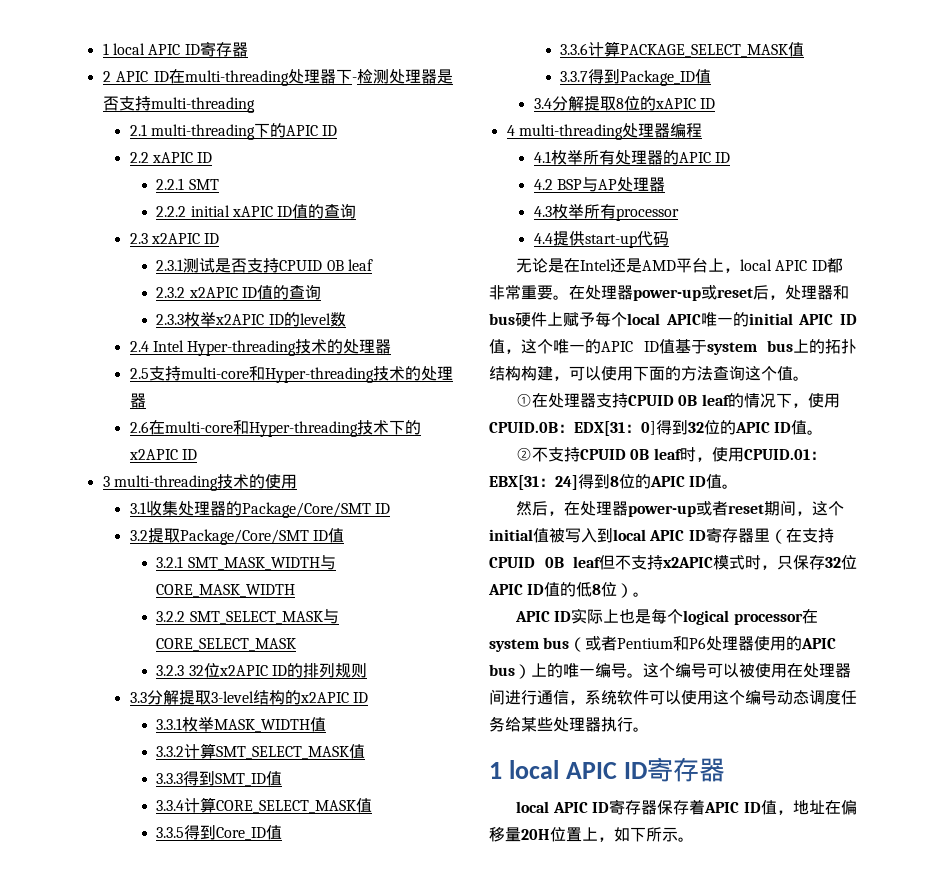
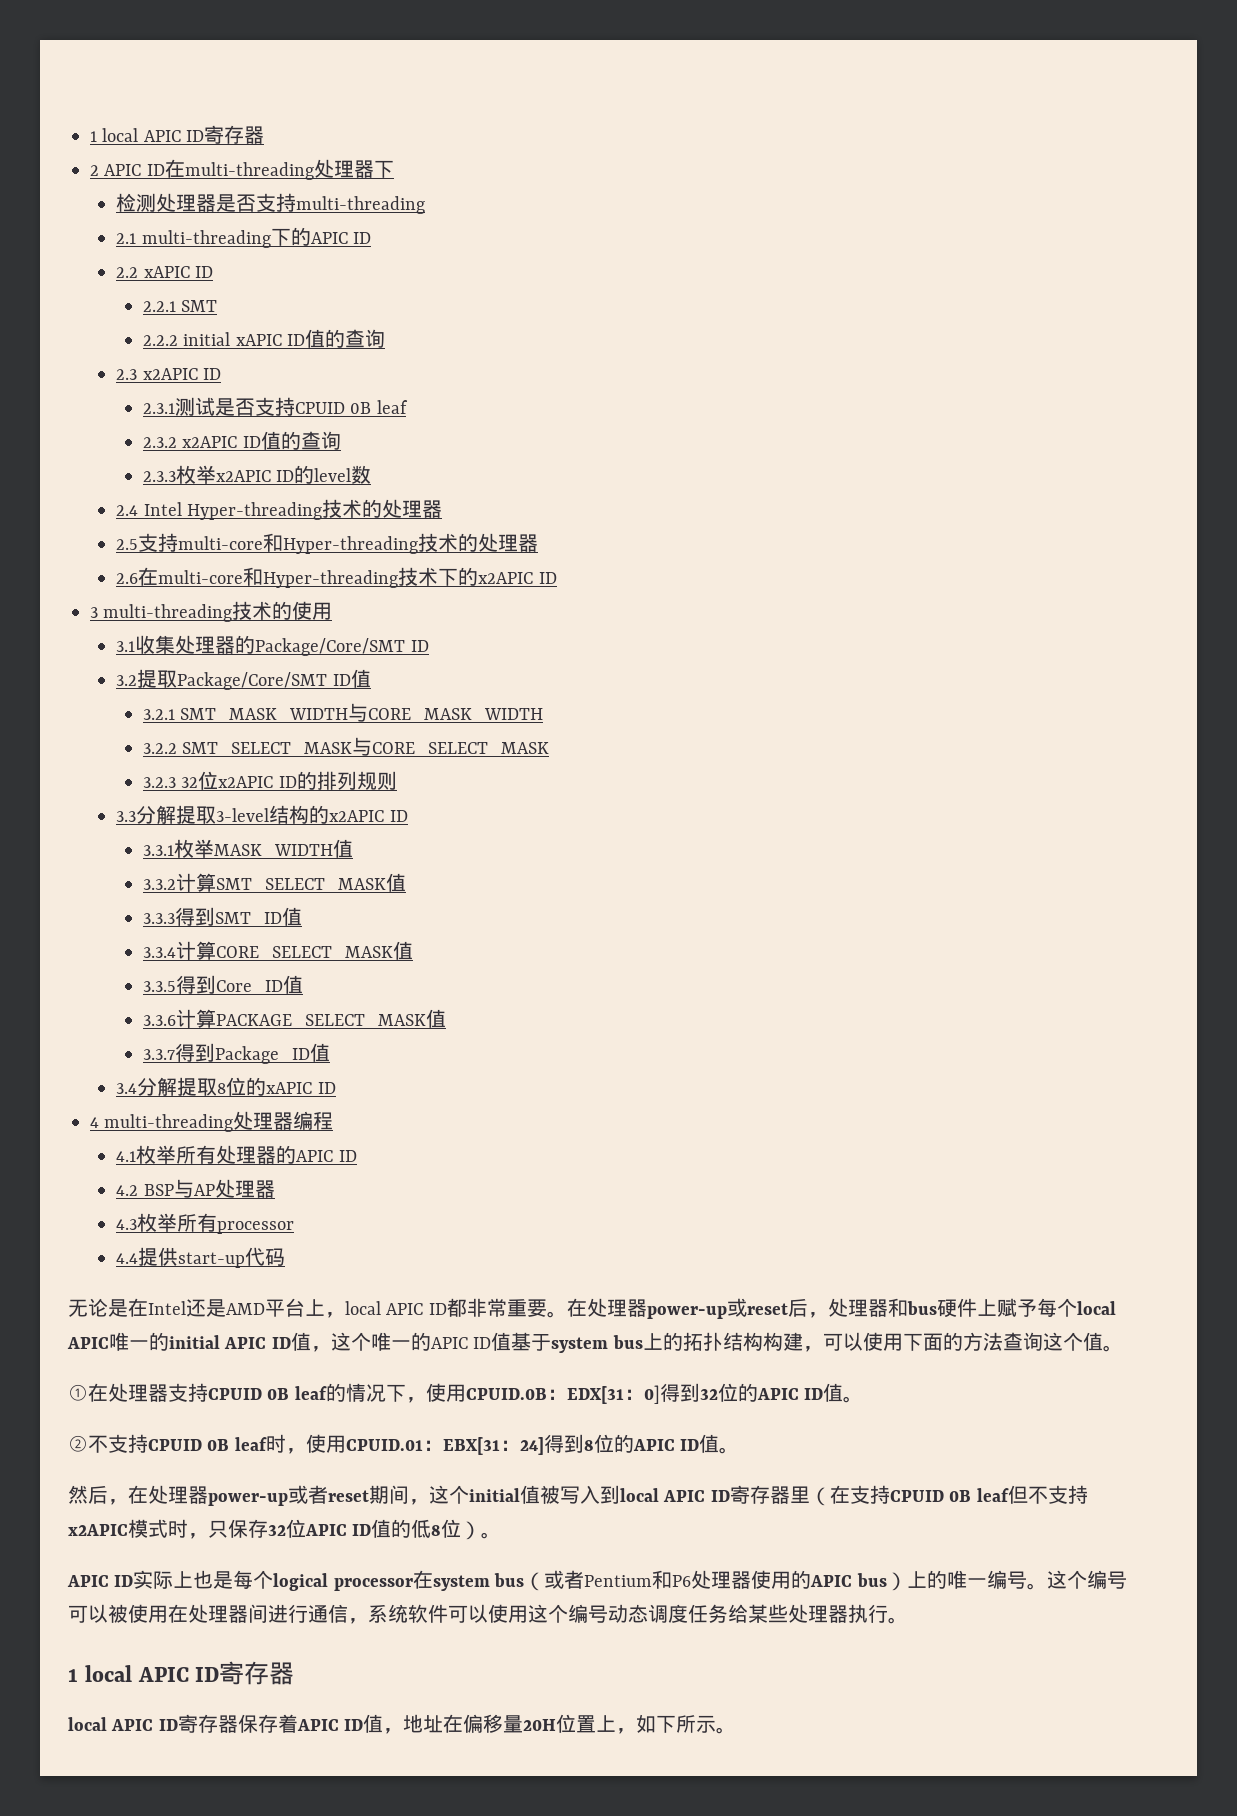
- 2 APIC ID在multi-threading处理器下-检测处理器是否支持multi-threading
+ 2 APIC ID在multi-threading处理器下
+ 检测处理器是否支持multi-threading

